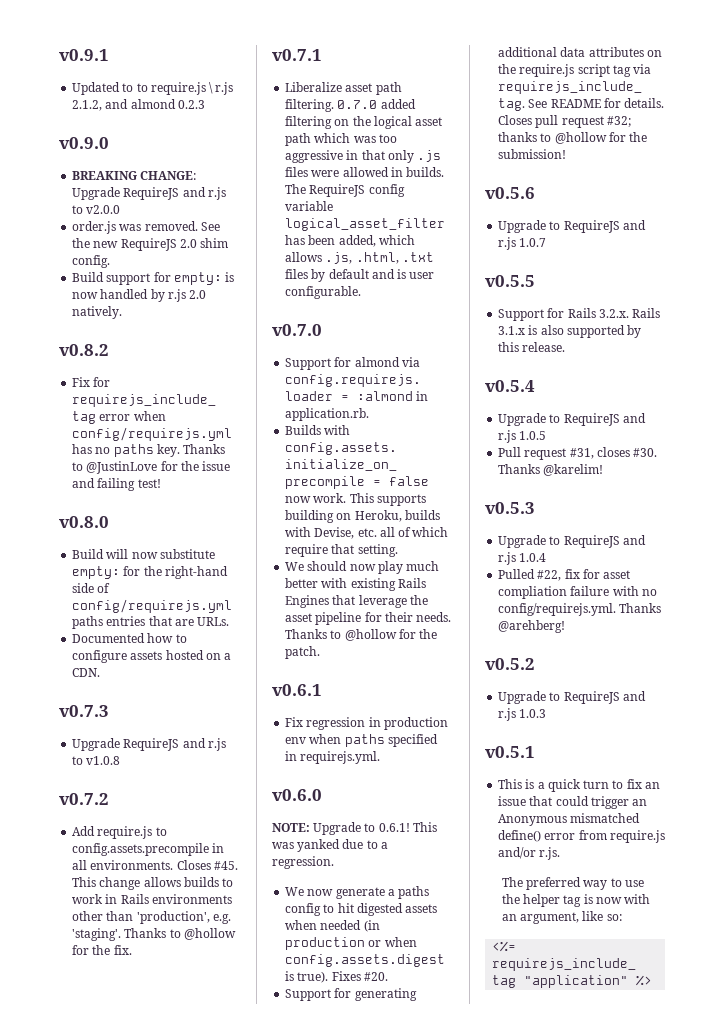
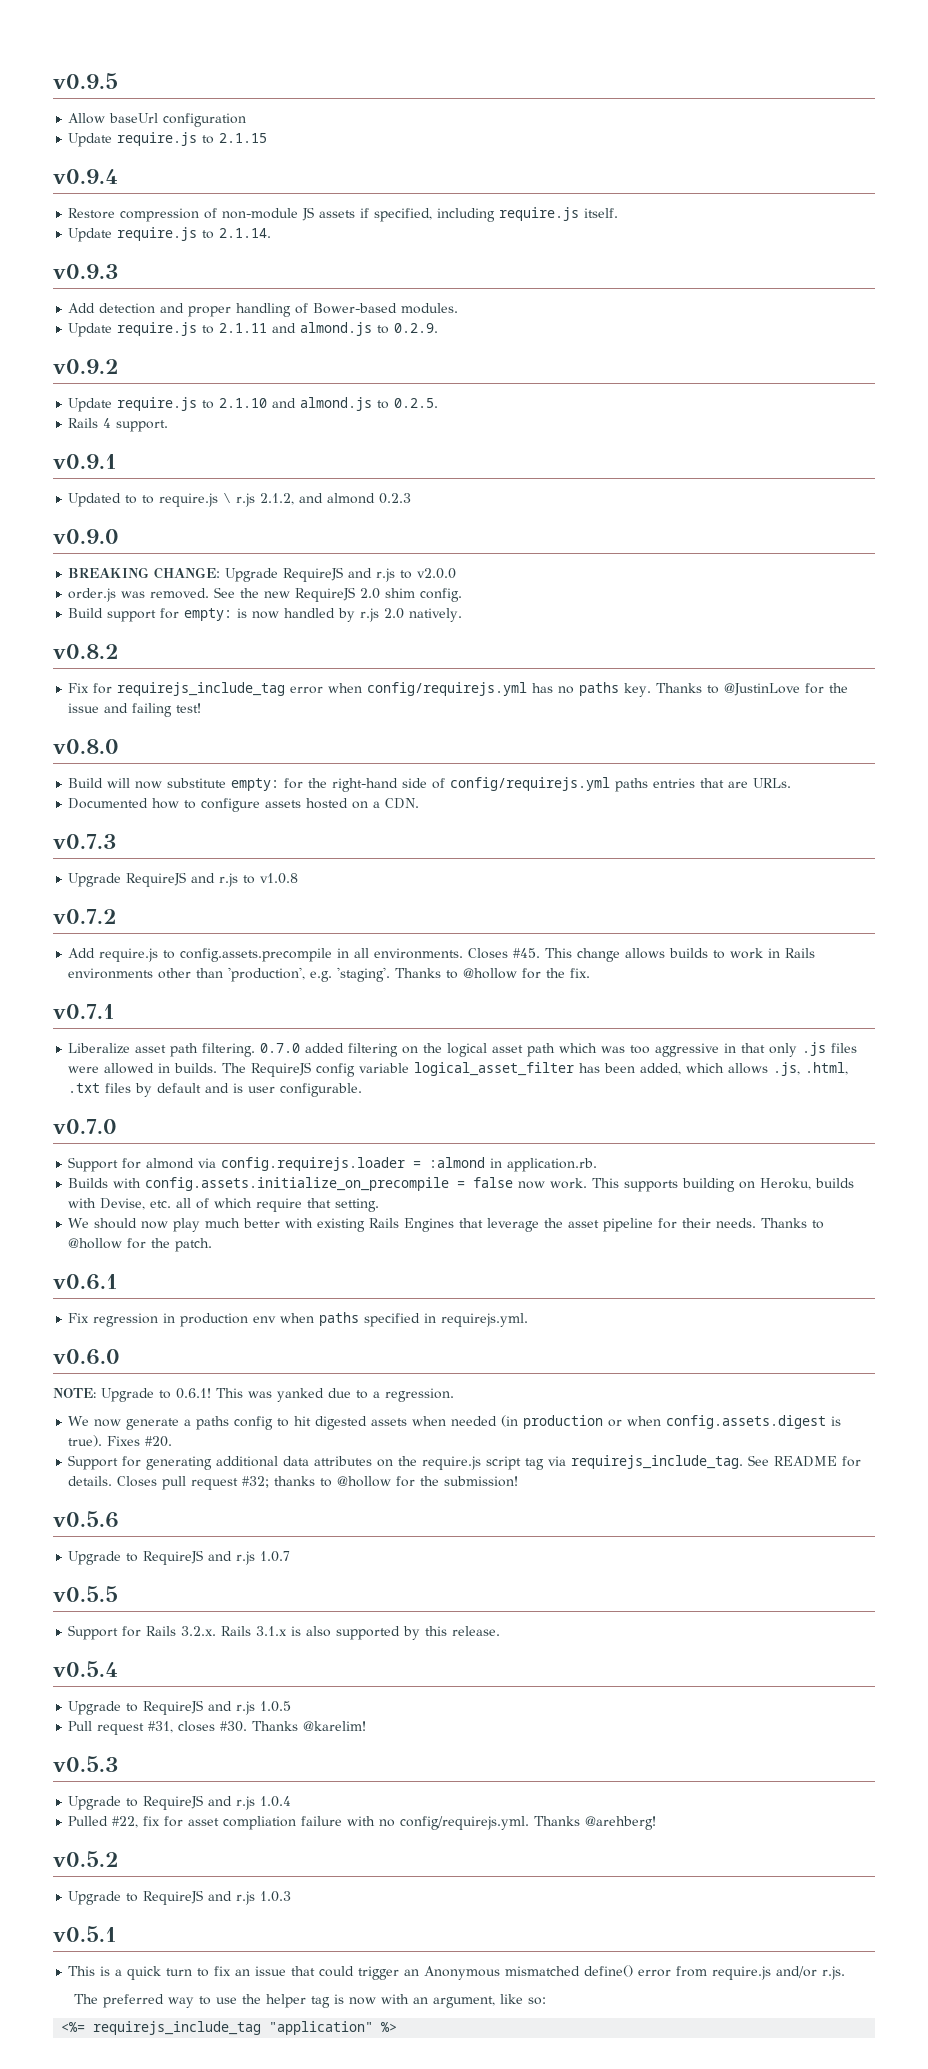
+ v0.9.5
+ Allow baseUrl configuration
+ Update require.js to 2.1.15
+ v0.9.4
+ Restore compression of non-module JS assets if specified, including require.js itself.
+ Update require.js to 2.1.14.
+ v0.9.3
+ Add detection and proper handling of Bower-based modules.
+ Update require.js to 2.1.11 and almond.js to 0.2.9.
+ v0.9.2
+ Update require.js to 2.1.10 and almond.js to 0.2.5.
+ Rails 4 support.

